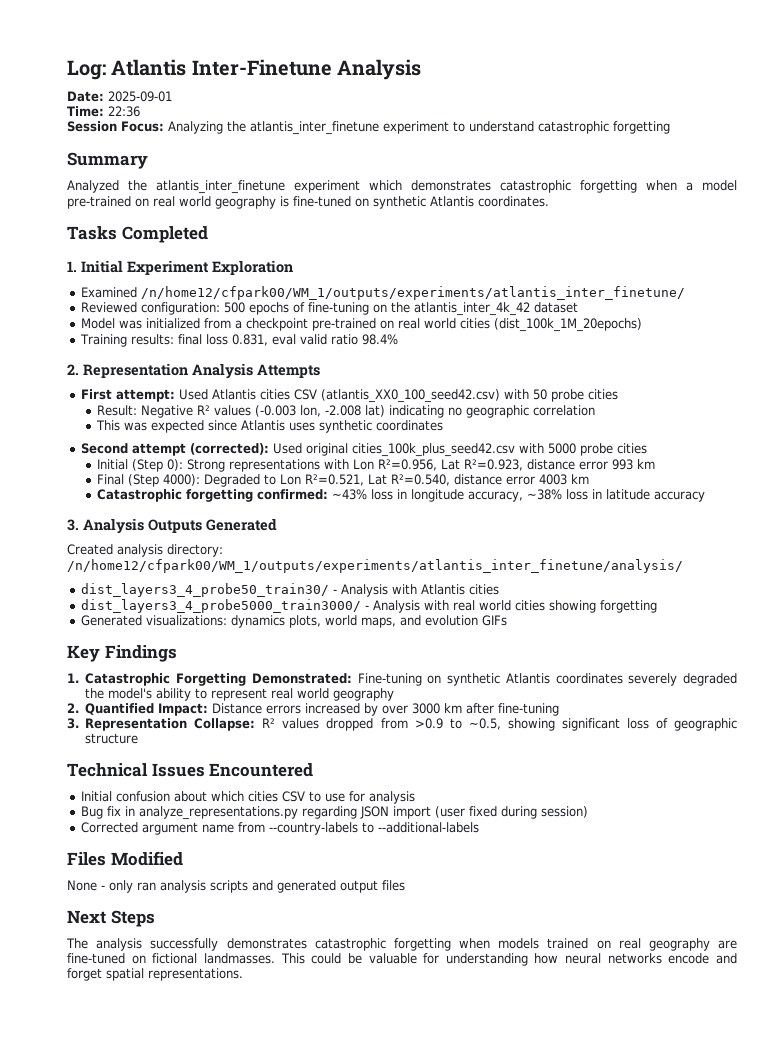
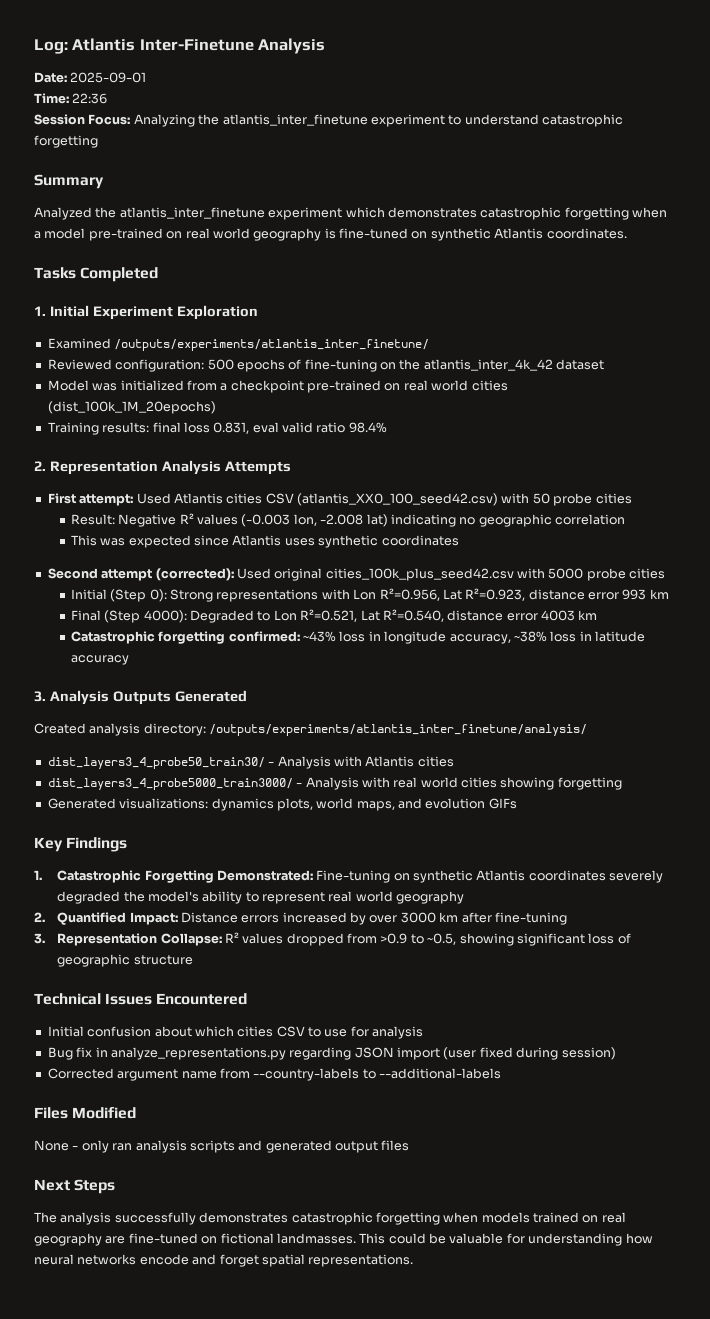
- Examined /n/home12/cfpark00/WM_1/outputs/experiments/atlantis_inter_finetune/
+ Examined /outputs/experiments/atlantis_inter_finetune/
- Created analysis directory: /n/home12/cfpark00/WM_1/outputs/experiments/atlantis_inter_finetune/analysis/
+ Created analysis directory: /outputs/experiments/atlantis_inter_finetune/analysis/

